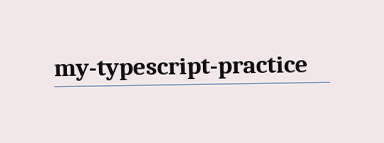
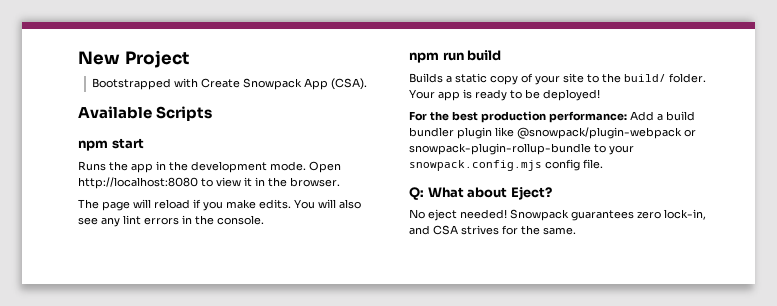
- my-typescript-practice
+ New Project
+ Bootstrapped with Create Snowpack App (CSA).
+ Available Scripts
+ npm start
+ Runs the app in the development mode. Open http://localhost:8080 to view it in the browser.
+ The page will reload if you make edits. You will also see any lint errors in the console.
+ npm run build
+ Builds a static copy of your site to the build/ folder. Your app is ready to be deployed!
+ For the best production performance: Add a build bundler plugin like @snowpack/plugin-webpack or snowpack-plugin-rollup-bundle to your snowpack.config.mjs config file.
+ Q: What about Eject?
+ No eject needed! Snowpack guarantees zero lock-in, and CSA strives for the same.

